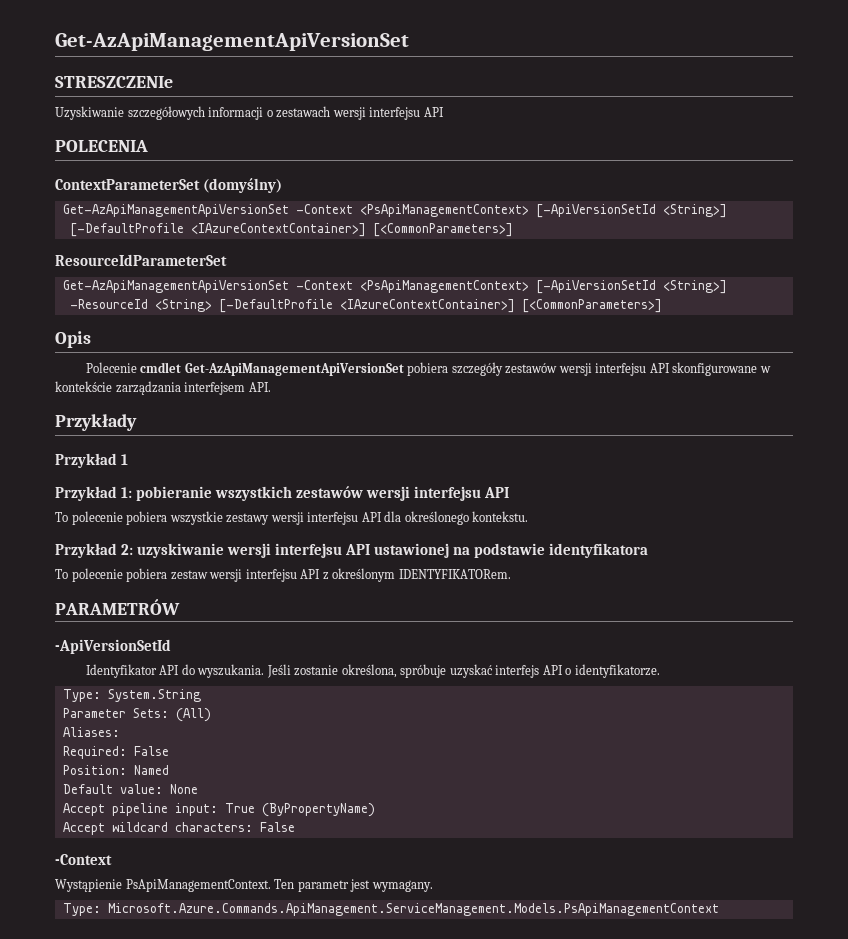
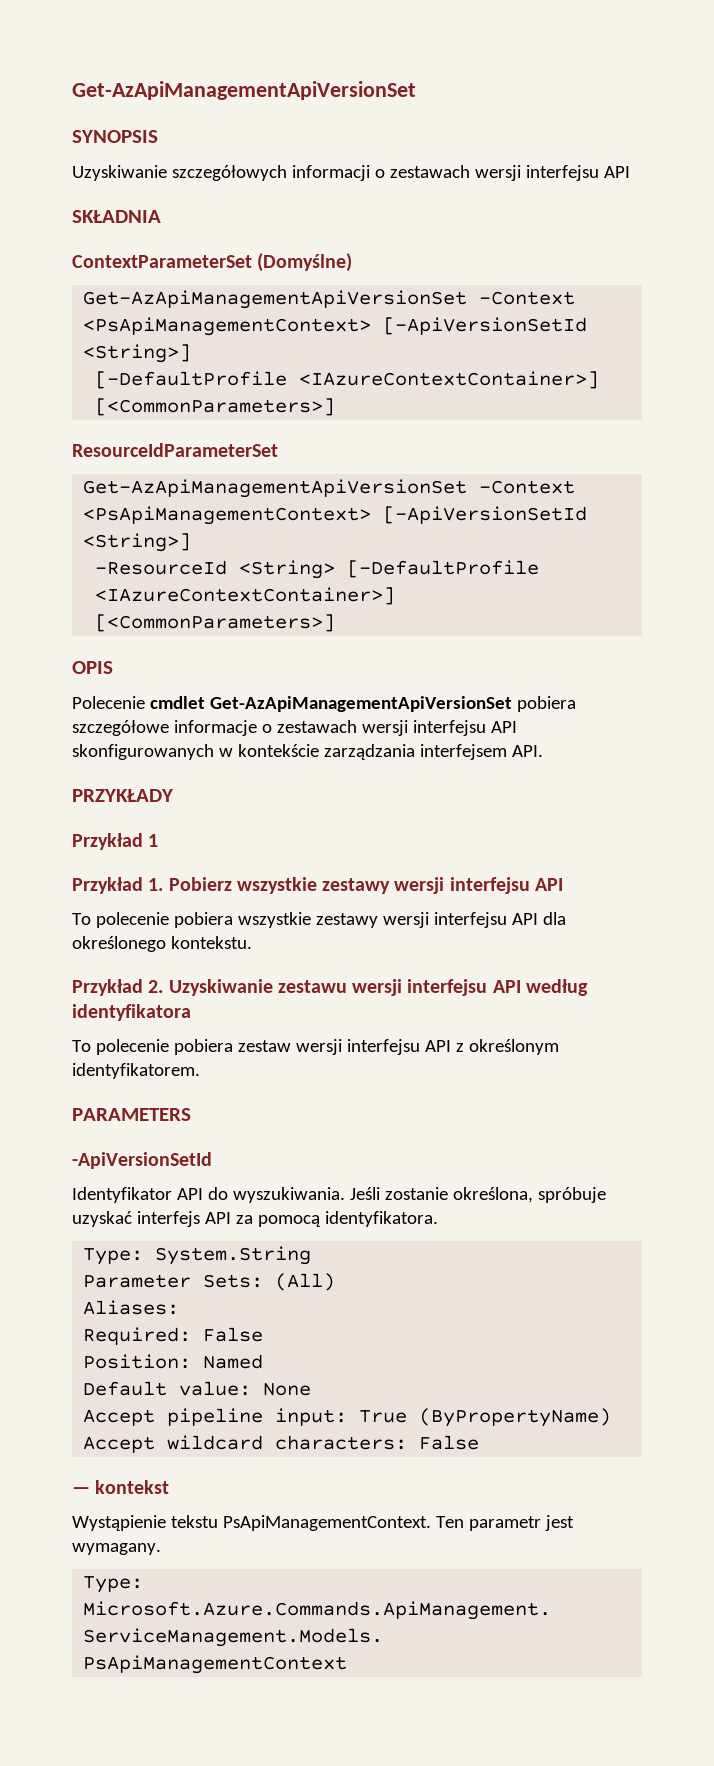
- STRESZCZENIe
+ SYNOPSIS
- POLECENIA
+ SKŁADNIA
- ContextParameterSet (domyślny)
+ ContextParameterSet (Domyślne)
- Opis
+ OPIS
- Polecenie cmdlet Get-AzApiManagementApiVersionSet pobiera szczegóły zestawów wersji interfejsu API skonfigurowane w kontekście zarządzania interfejsem API.
+ Polecenie cmdlet Get-AzApiManagementApiVersionSet pobiera szczegółowe informacje o zestawach wersji interfejsu API skonfigurowanych w kontekście zarządzania interfejsem API.
- Przykłady
+ PRZYKŁADY
- Przykład 1: pobieranie wszystkich zestawów wersji interfejsu API
+ Przykład 1. Pobierz wszystkie zestawy wersji interfejsu API
- Przykład 2: uzyskiwanie wersji interfejsu API ustawionej na podstawie identyfikatora
+ Przykład 2. Uzyskiwanie zestawu wersji interfejsu API według identyfikatora
- To polecenie pobiera zestaw wersji interfejsu API z określonym IDENTYFIKATORem.
- PARAMETRÓW
+ To polecenie pobiera zestaw wersji interfejsu API z określonym identyfikatorem.
+ PARAMETERS
- Identyfikator API do wyszukania.
+ Identyfikator API do wyszukiwania.
- Jeśli zostanie określona, spróbuje uzyskać interfejs API o identyfikatorze.
+ Jeśli zostanie określona, spróbuje uzyskać interfejs API za pomocą identyfikatora.
  Accept wildcard characters: False
- -Context
+ — kontekst
- Wystąpienie PsApiManagementContext.
+ Wystąpienie tekstu PsApiManagementContext.

